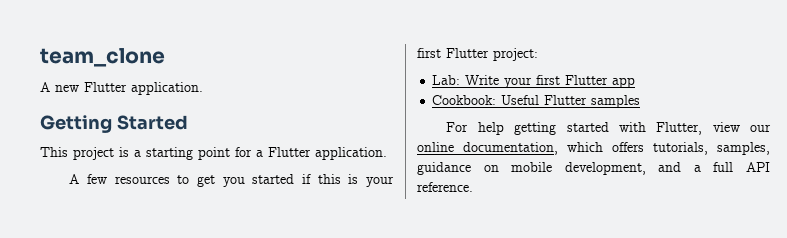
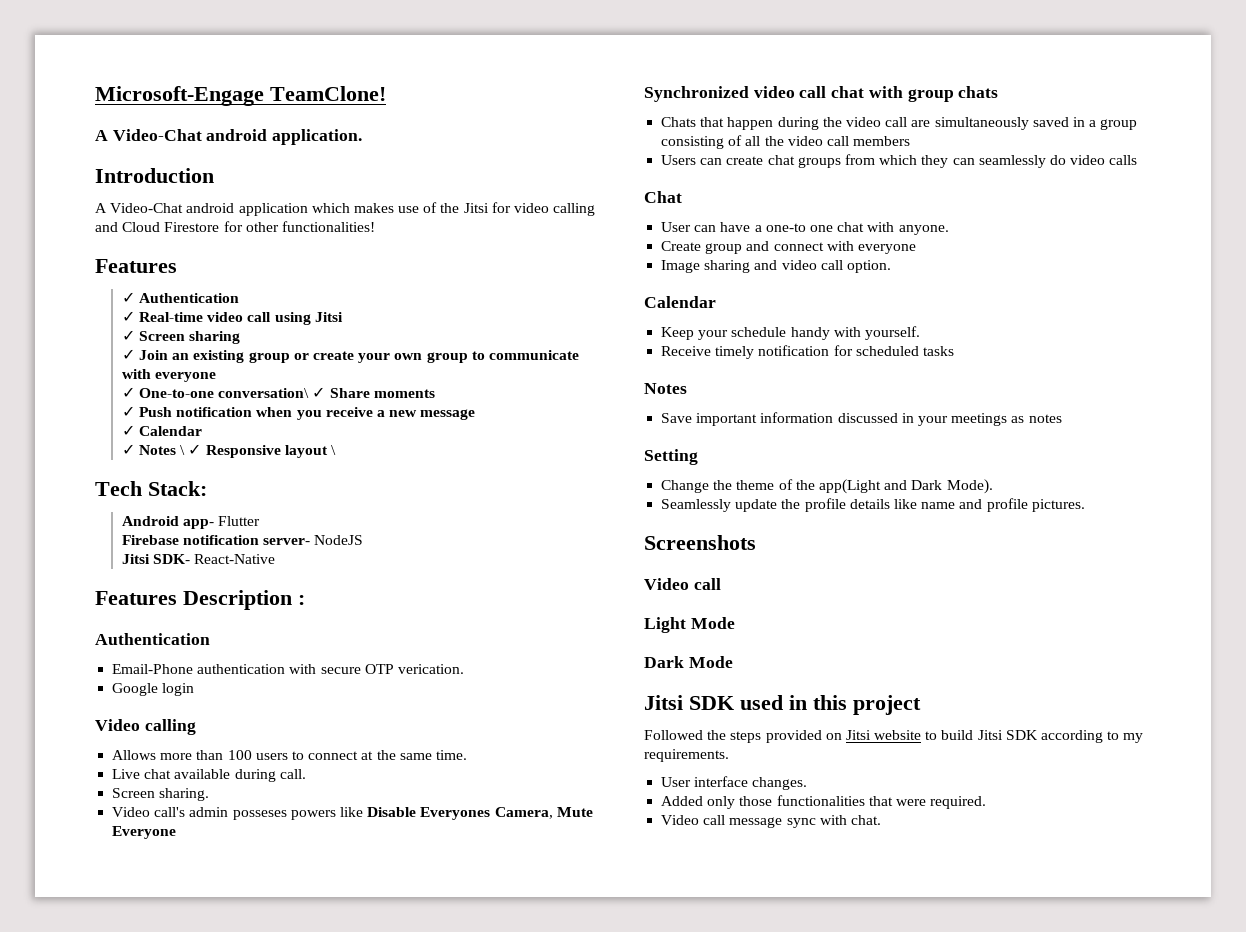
- team_clone
- A new Flutter application.
- Getting Started
- This project is a starting point for a Flutter application.
- A few resources to get you started if this is your first Flutter project:
- Lab: Write your first Flutter app
- Cookbook: Useful Flutter samples
- For help getting started with Flutter, view our online documentation, which offers tutorials, samples, guidance on mobile development, and a full API reference.
+ Microsoft-Engage TeamClone!
+ A Video-Chat android application.
+ Introduction
+ A Video-Chat android application which makes use of the Jitsi for video calling and Cloud Firestore for other functionalities!
+ Features
+ ✓ Authentication
+ ✓ Real-time video call using Jitsi
+ ✓ Screen sharing
+ ✓ Join an existing group or create your own group to communicate with everyone
+ ✓ One-to-one conversation\ ✓ Share moments
+ ✓ Push notification when you receive a new message
+ ✓ Calendar
+ ✓ Notes \ ✓ Responsive layout \
+ Tech Stack:
+ Android app- Flutter
+ Firebase notification server- NodeJS
+ Jitsi SDK- React-Native
+ Features Description :
+ Authentication
+ Email-Phone authentication with secure OTP verication.
+ Google login
+ Video calling
+ Allows more than 100 users to connect at the same time.
+ Live chat available during call.
+ Screen sharing.
+ Video call's admin posseses powers like Disable Everyones Camera, Mute Everyone
+ Synchronized video call chat with group chats
+ Chats that happen during the video call are simultaneously saved in a group consisting of all the video call members
+ Users can create chat groups from which they can seamlessly do video calls
+ Chat
+ User can have a one-to one chat with anyone.
+ Create group and connect with everyone
+ Image sharing and video call option.
+ Calendar
+ Keep your schedule handy with yourself.
+ Receive timely notification for scheduled tasks
+ Notes
+ Save important information discussed in your meetings as notes
+ Setting
+ Change the theme of the app(Light and Dark Mode).
+ Seamlessly update the profile details like name and profile pictures.
+ Screenshots
+ Video call
+ Light Mode
+ Dark Mode
+ Jitsi SDK used in this project
+ Followed the steps provided on Jitsi website to build Jitsi SDK according to my requirements.
+ User interface changes.
+ Added only those functionalities that were required.
+ Video call message sync with chat.

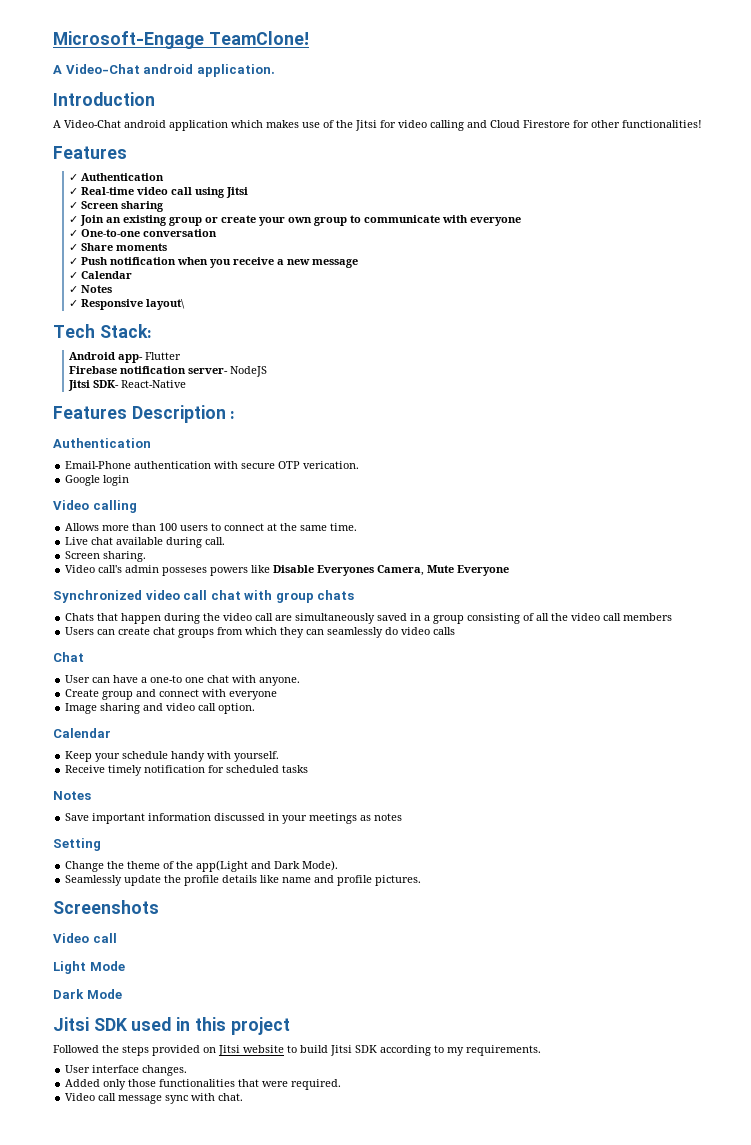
- ✓ One-to-one conversation\ ✓ Share moments
+ ✓ One-to-one conversation
+ ✓ Share moments
- ✓ Notes \ ✓ Responsive layout \
+ ✓ Notes
+ ✓ Responsive layout\

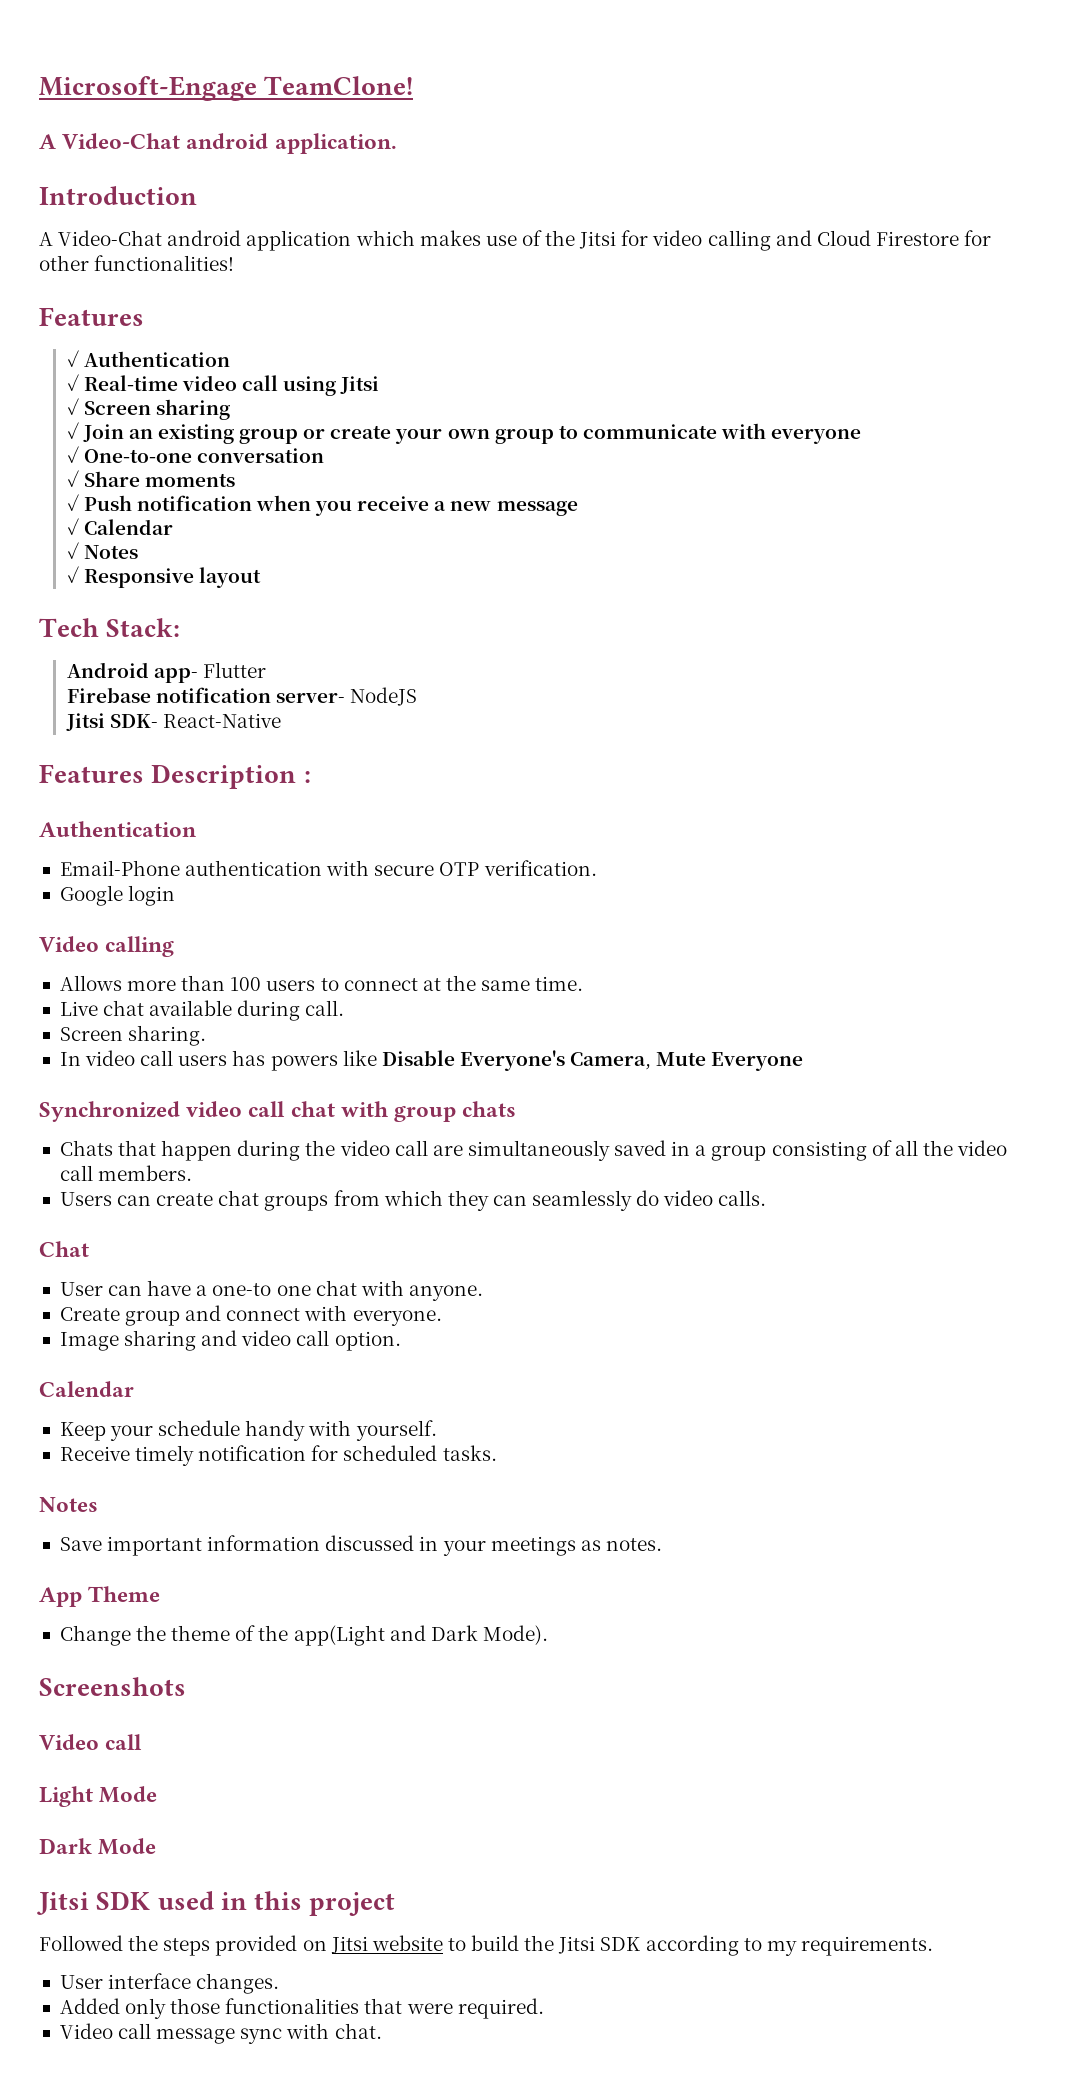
- ✓ Responsive layout\
+ ✓ Responsive layout
- Email-Phone authentication with secure OTP verication.
+ Email-Phone authentication with secure OTP verification.
- Video call's admin posseses powers like Disable Everyones Camera, Mute Everyone
+ In video call users has powers like Disable Everyone's Camera, Mute Everyone
- Chats that happen during the video call are simultaneously saved in a group consisting of all the video call members
+ Chats that happen during the video call are simultaneously saved in a group consisting of all the video call members.
- Users can create chat groups from which they can seamlessly do video calls
+ Users can create chat groups from which they can seamlessly do video calls.
- Create group and connect with everyone
+ Create group and connect with everyone.
- Receive timely notification for scheduled tasks
+ Receive timely notification for scheduled tasks.
- Save important information discussed in your meetings as notes
- Setting
+ Save important information discussed in your meetings as notes.
+ App Theme
- Seamlessly update the profile details like name and profile pictures.
- Followed the steps provided on Jitsi website to build Jitsi SDK according to my requirements.
+ Followed the steps provided on Jitsi website to build the Jitsi SDK according to my requirements.

